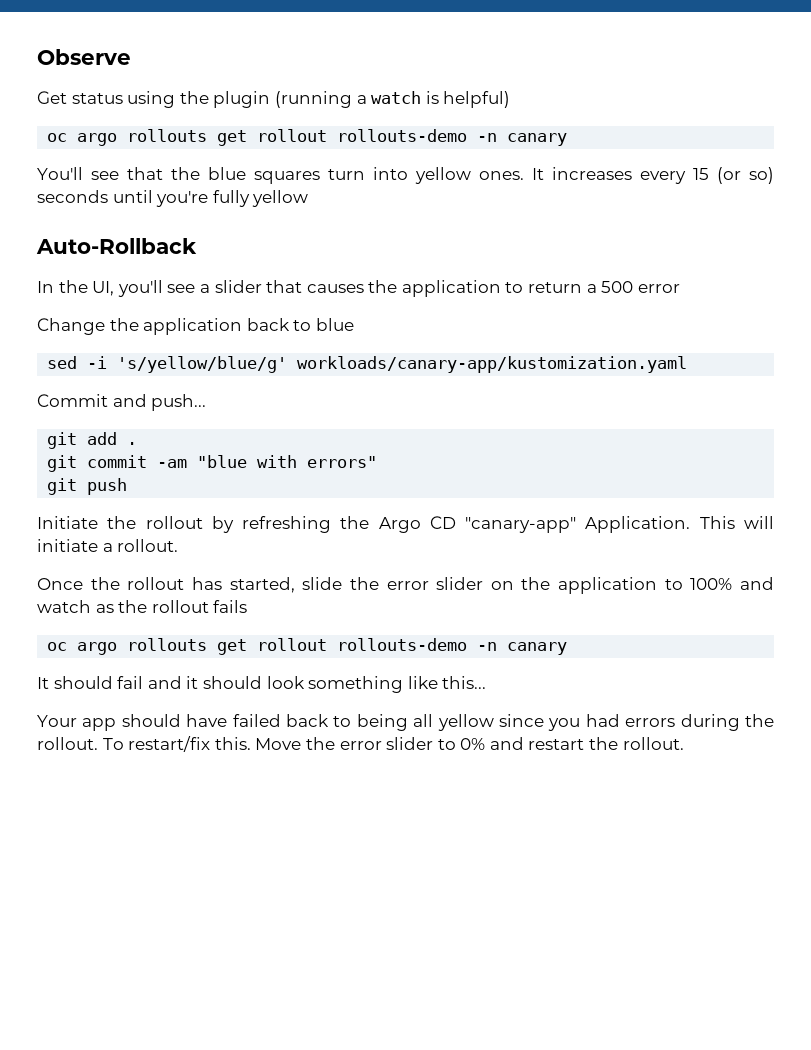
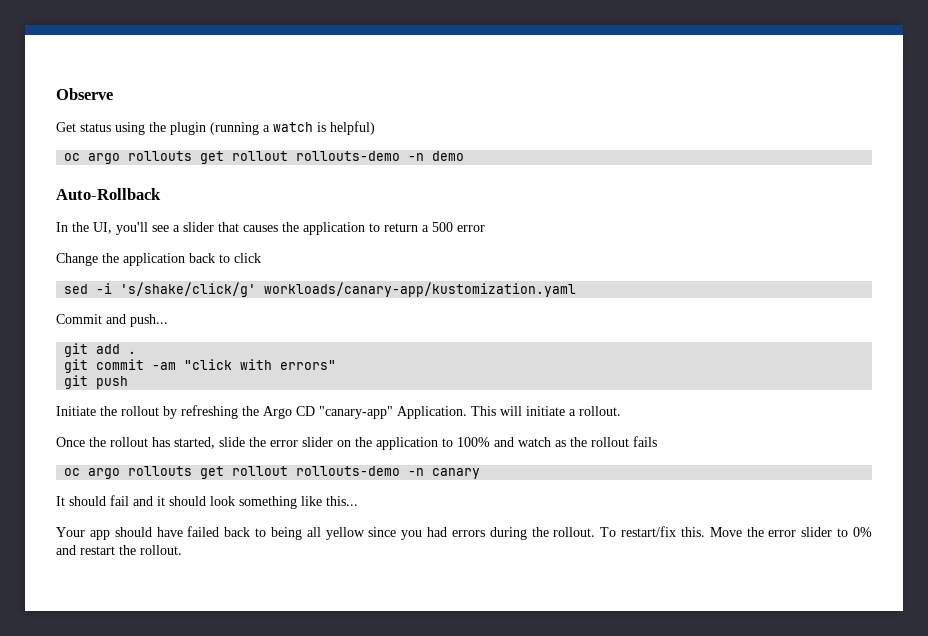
  Get status using the plugin (running a watch is helpful)
- oc argo rollouts get rollout rollouts-demo -n canary
- You'll see that the blue squares turn into yellow ones. It increases every 15 (or so) seconds until you're fully yellow
+ oc argo rollouts get rollout rollouts-demo -n demo
- Change the application back to blue
+ Change the application back to click
- sed -i 's/yellow/blue/g' workloads/canary-app/kustomization.yaml
+ sed -i 's/shake/click/g' workloads/canary-app/kustomization.yaml
- git commit -am "blue with errors"
+ git commit -am "click with errors"

